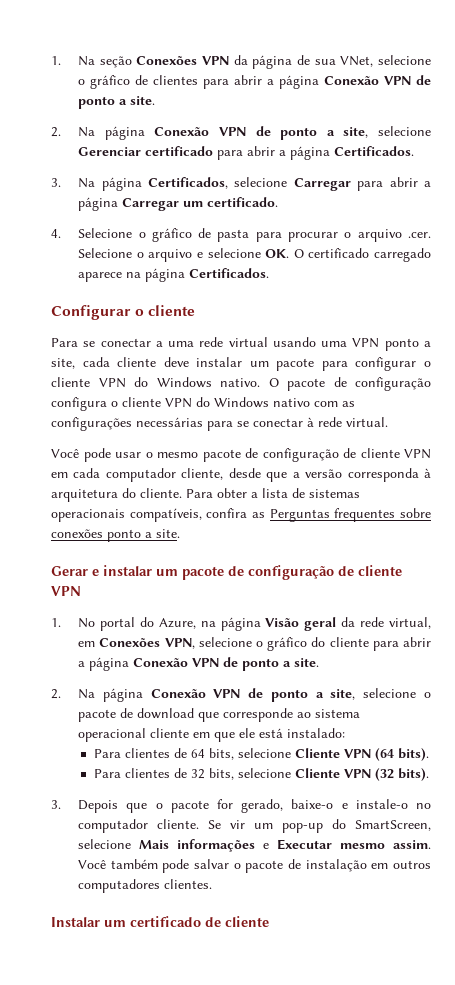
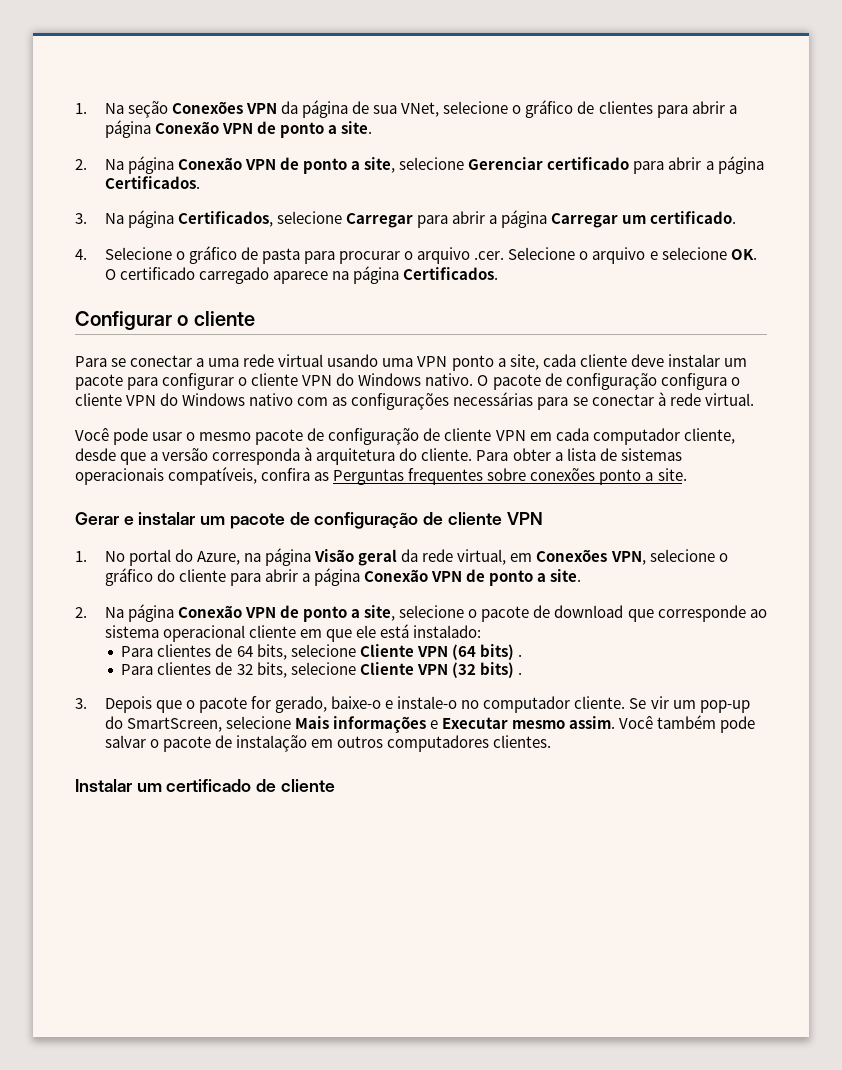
- Para clientes de 64 bits, selecione Cliente VPN (64 bits).
+ Para clientes de 64 bits, selecione Cliente VPN (64 bits) .
- Para clientes de 32 bits, selecione Cliente VPN (32 bits).
+ Para clientes de 32 bits, selecione Cliente VPN (32 bits) .

